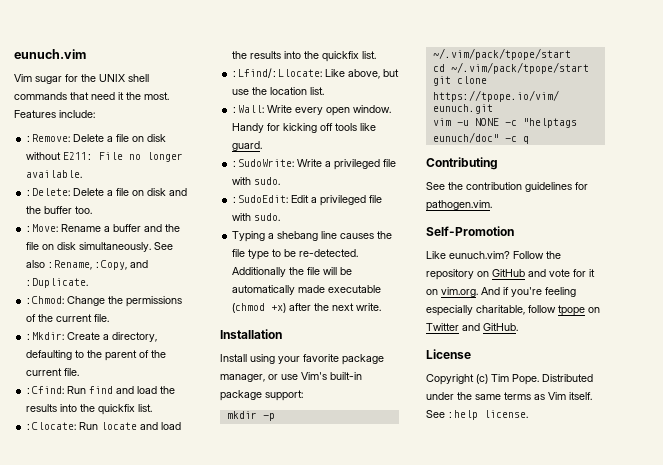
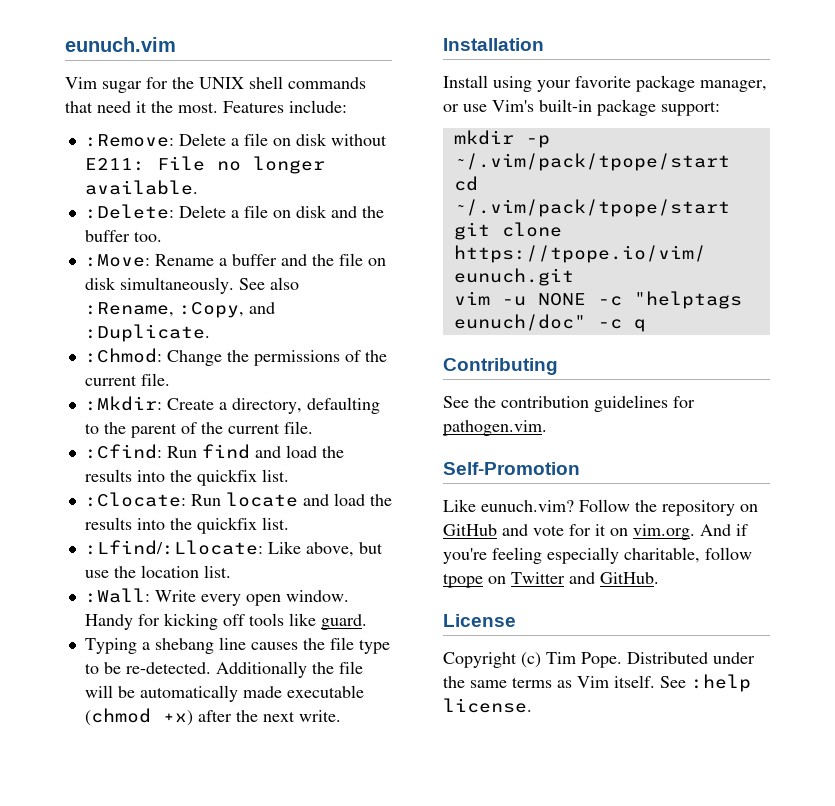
- :SudoWrite: Write a privileged file with sudo.
- :SudoEdit: Edit a privileged file with sudo.

